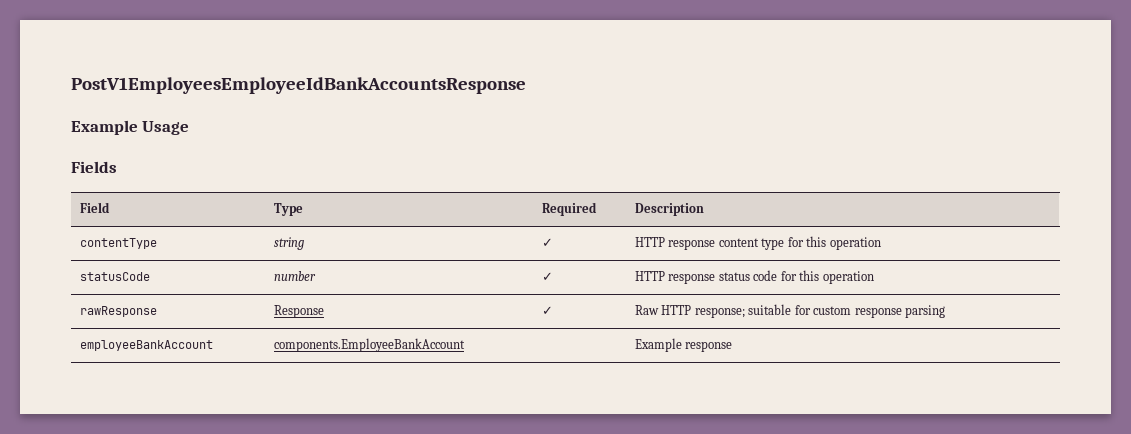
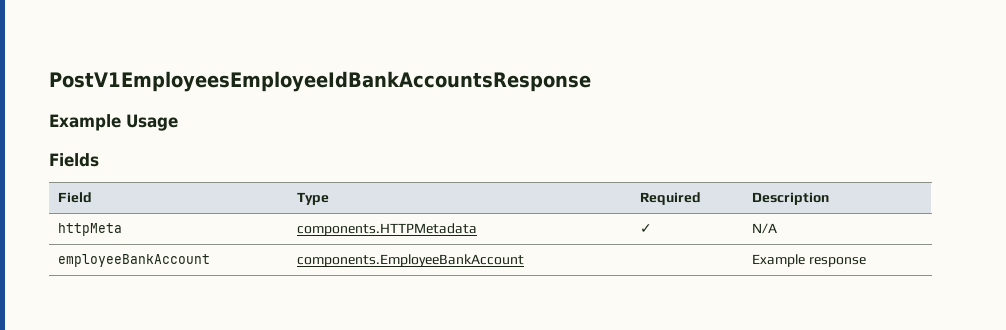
- contentType | string | ✓ | HTTP response content type for this operation
- statusCode | number | ✓ | HTTP response status code for this operation
- rawResponse | Response | ✓ | Raw HTTP response; suitable for custom response parsing
+ httpMeta | components.HTTPMetadata | ✓ | N/A

